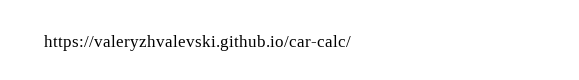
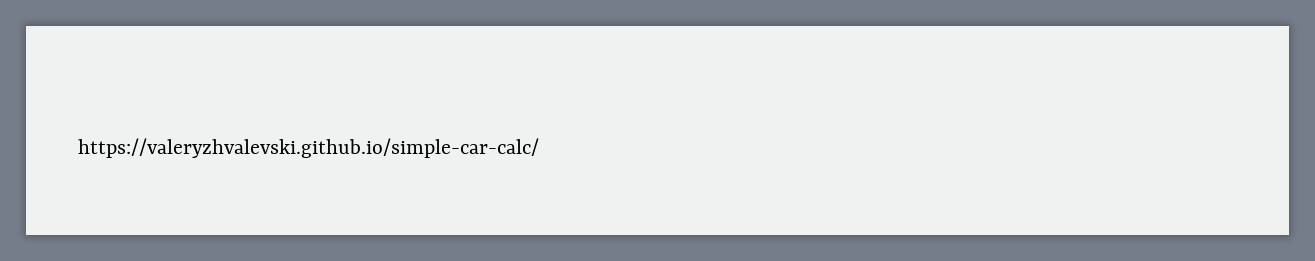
- https://valeryzhvalevski.github.io/car-calc/
+ https://valeryzhvalevski.github.io/simple-car-calc/

